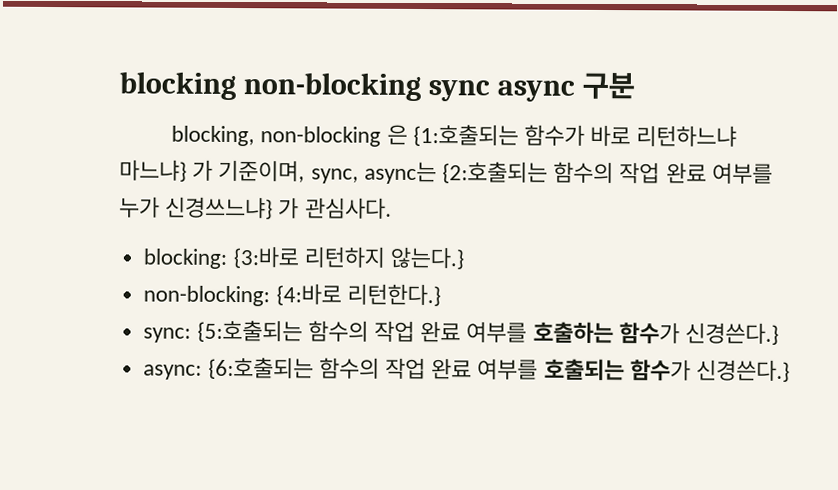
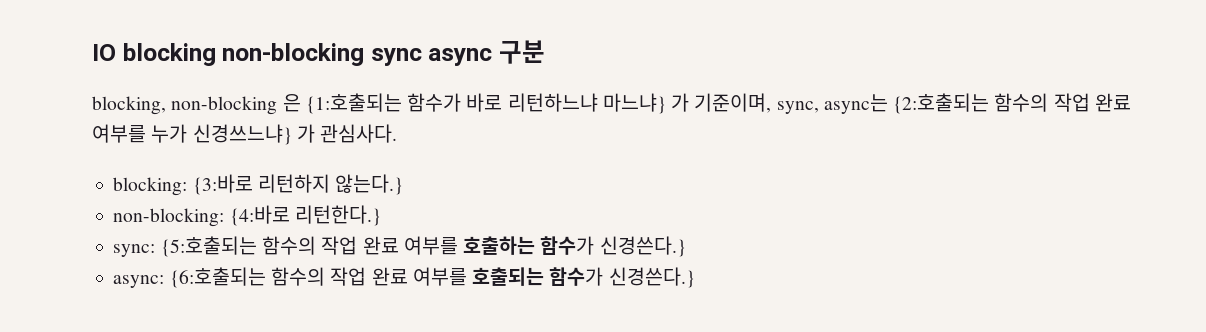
- blocking non-blocking sync async 구분
+ IO blocking non-blocking sync async 구분

